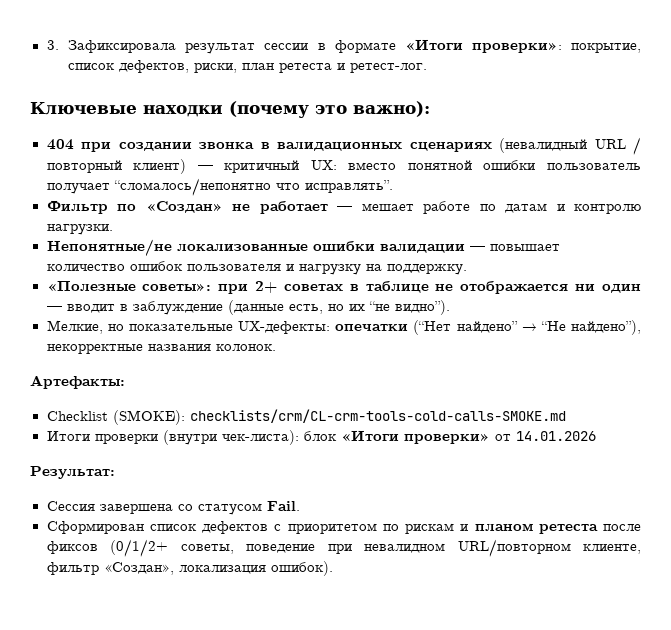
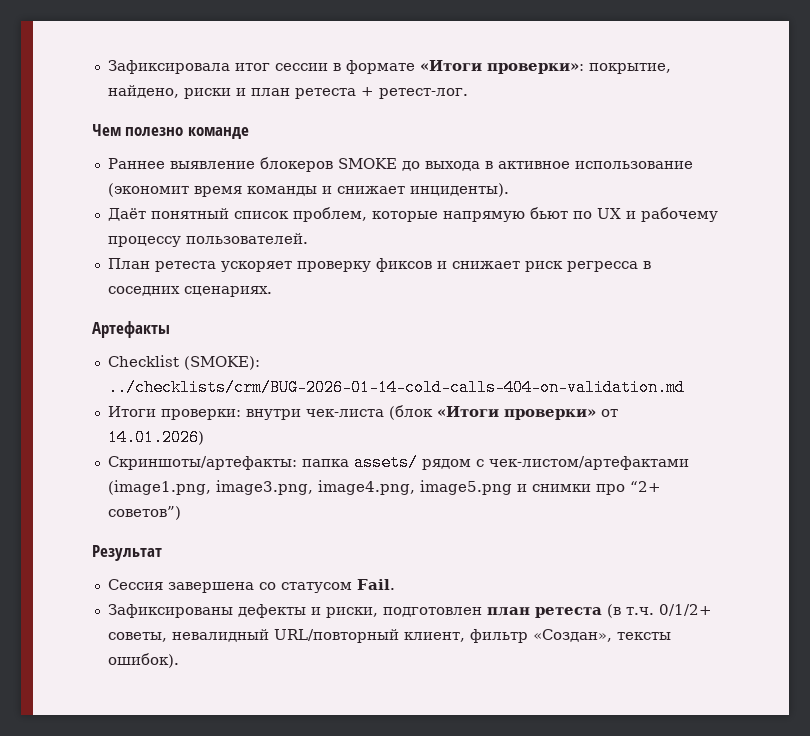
- 3. Зафиксировала результат сессии в формате «Итоги проверки»: покрытие, список дефектов, риски, план ретеста и ретест-лог.
+ Зафиксировала итог сессии в формате «Итоги проверки»: покрытие, найдено, риски и план ретеста + ретест-лог.
- Ключевые находки (почему это важно):
- 404 при создании звонка в валидационных сценариях (невалидный URL / повторный клиент) — критичный UX: вместо понятной ошибки пользователь получает “сломалось/непонятно что исправлять”.
- Фильтр по «Создан» не работает — мешает работе по датам и контролю нагрузки.
- Непонятные/не локализованные ошибки валидации — повышает количество ошибок пользователя и нагрузку на поддержку.
- «Полезные советы»: при 2+ советах в таблице не отображается ни один — вводит в заблуждение (данные есть, но их “не видно”).
- Мелкие, но показательные UX-дефекты: опечатки (“Нет найдено” → “Не найдено”), некорректные названия колонок.
- Артефакты:
+ Чем полезно команде
+ Раннее выявление блокеров SMOKE до выхода в активное использование (экономит время команды и снижает инциденты).
+ Даёт понятный список проблем, которые напрямую бьют по UX и рабочему процессу пользователей.
+ План ретеста ускоряет проверку фиксов и снижает риск регресса в соседних сценариях.
+ Артефакты
- Checklist (SMOKE): checklists/crm/CL-crm-tools-cold-calls-SMOKE.md
+ Checklist (SMOKE): ../checklists/crm/BUG-2026-01-14-cold-calls-404-on-validation.md
- Итоги проверки (внутри чек-листа): блок «Итоги проверки» от 14.01.2026
- Результат:
+ Итоги проверки: внутри чек-листа (блок «Итоги проверки» от 14.01.2026)
+ Скриншоты/артефакты: папка assets/ рядом с чек-листом/артефактами (image1.png, image3.png, image4.png, image5.png и снимки про “2+ советов”)
+ Результат
- Сформирован список дефектов с приоритетом по рискам и планом ретеста после фиксов (0/1/2+ советы, поведение при невалидном URL/повторном клиенте, фильтр «Создан», локализация ошибок).
+ Зафиксированы дефекты и риски, подготовлен план ретеста (в т.ч. 0/1/2+ советы, невалидный URL/повторный клиент, фильтр «Создан», тексты ошибок).

